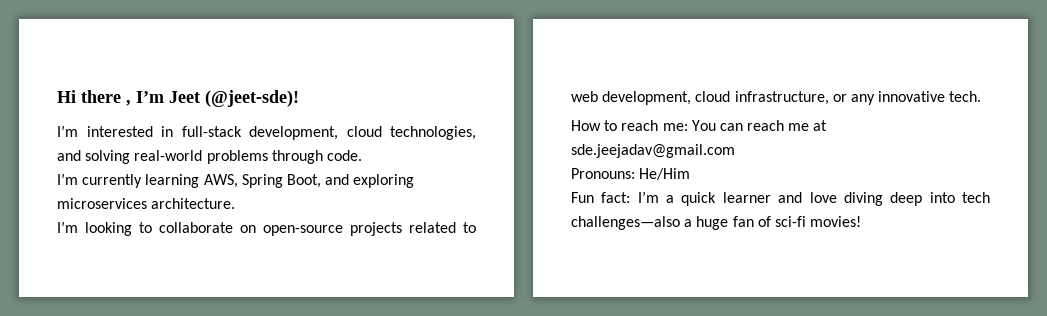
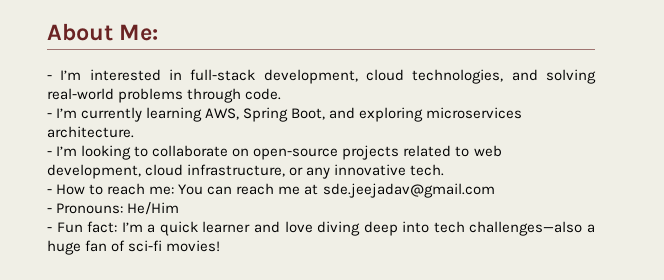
- Hi there , I’m Jeet (@jeet-sde)!
- I’m interested in full-stack development, cloud technologies, and solving real-world problems through code.
+ About Me:
+ - I’m interested in full-stack development, cloud technologies, and solving real-world problems through code.
- I’m currently learning AWS, Spring Boot, and exploring microservices architecture.
+ - I’m currently learning AWS, Spring Boot, and exploring microservices architecture.
- I’m looking to collaborate on open-source projects related to web development, cloud infrastructure, or any innovative tech.
+ - I’m looking to collaborate on open-source projects related to web development, cloud infrastructure, or any innovative tech.
- How to reach me: You can reach me at sde.jeejadav@gmail.com
+ - How to reach me: You can reach me at sde.jeejadav@gmail.com
- Pronouns: He/Him
+ - Pronouns: He/Him
- Fun fact: I’m a quick learner and love diving deep into tech challenges—also a huge fan of sci-fi movies!
+ - Fun fact: I’m a quick learner and love diving deep into tech challenges—also a huge fan of sci-fi movies!

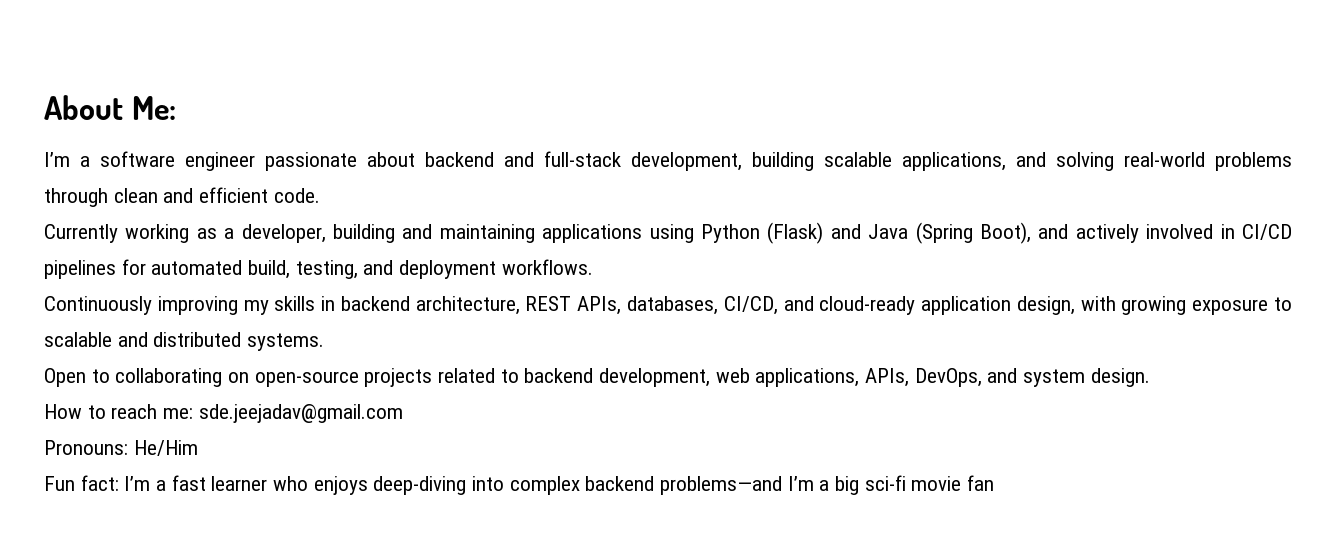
- - I’m interested in full-stack development, cloud technologies, and solving real-world problems through code.
- - I’m currently learning AWS, Spring Boot, and exploring microservices architecture.
- - I’m looking to collaborate on open-source projects related to web development, cloud infrastructure, or any innovative tech.
- - How to reach me: You can reach me at sde.jeejadav@gmail.com
+ I’m a software engineer passionate about backend and full-stack development, building scalable applications, and solving real-world problems through clean and efficient code.
+ Currently working as a developer, building and maintaining applications using Python (Flask) and Java (Spring Boot), and actively involved in CI/CD pipelines for automated build, testing, and deployment workflows.
+ Continuously improving my skills in backend architecture, REST APIs, databases, CI/CD, and cloud-ready application design, with growing exposure to scalable and distributed systems.
+ Open to collaborating on open-source projects related to backend development, web applications, APIs, DevOps, and system design.
+ How to reach me: sde.jeejadav@gmail.com
- - Pronouns: He/Him
+ Pronouns: He/Him
- - Fun fact: I’m a quick learner and love diving deep into tech challenges—also a huge fan of sci-fi movies!
+ Fun fact: I’m a fast learner who enjoys deep-diving into complex backend problems—and I’m a big sci-fi movie fan

